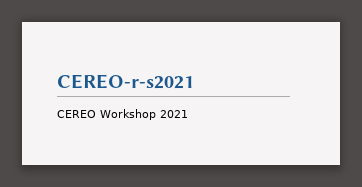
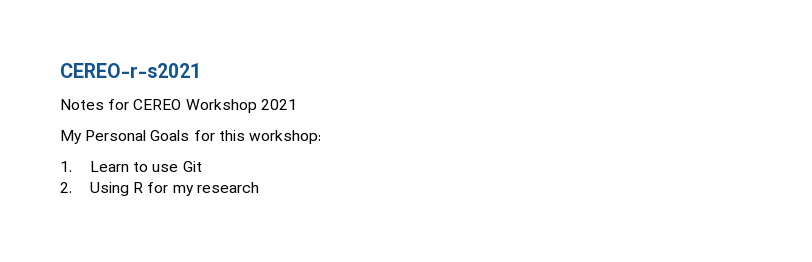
- CEREO Workshop 2021
+ Notes for CEREO Workshop 2021
+ My Personal Goals for this workshop:
+ 1. Learn to use Git
+ 2. Using R for my research

